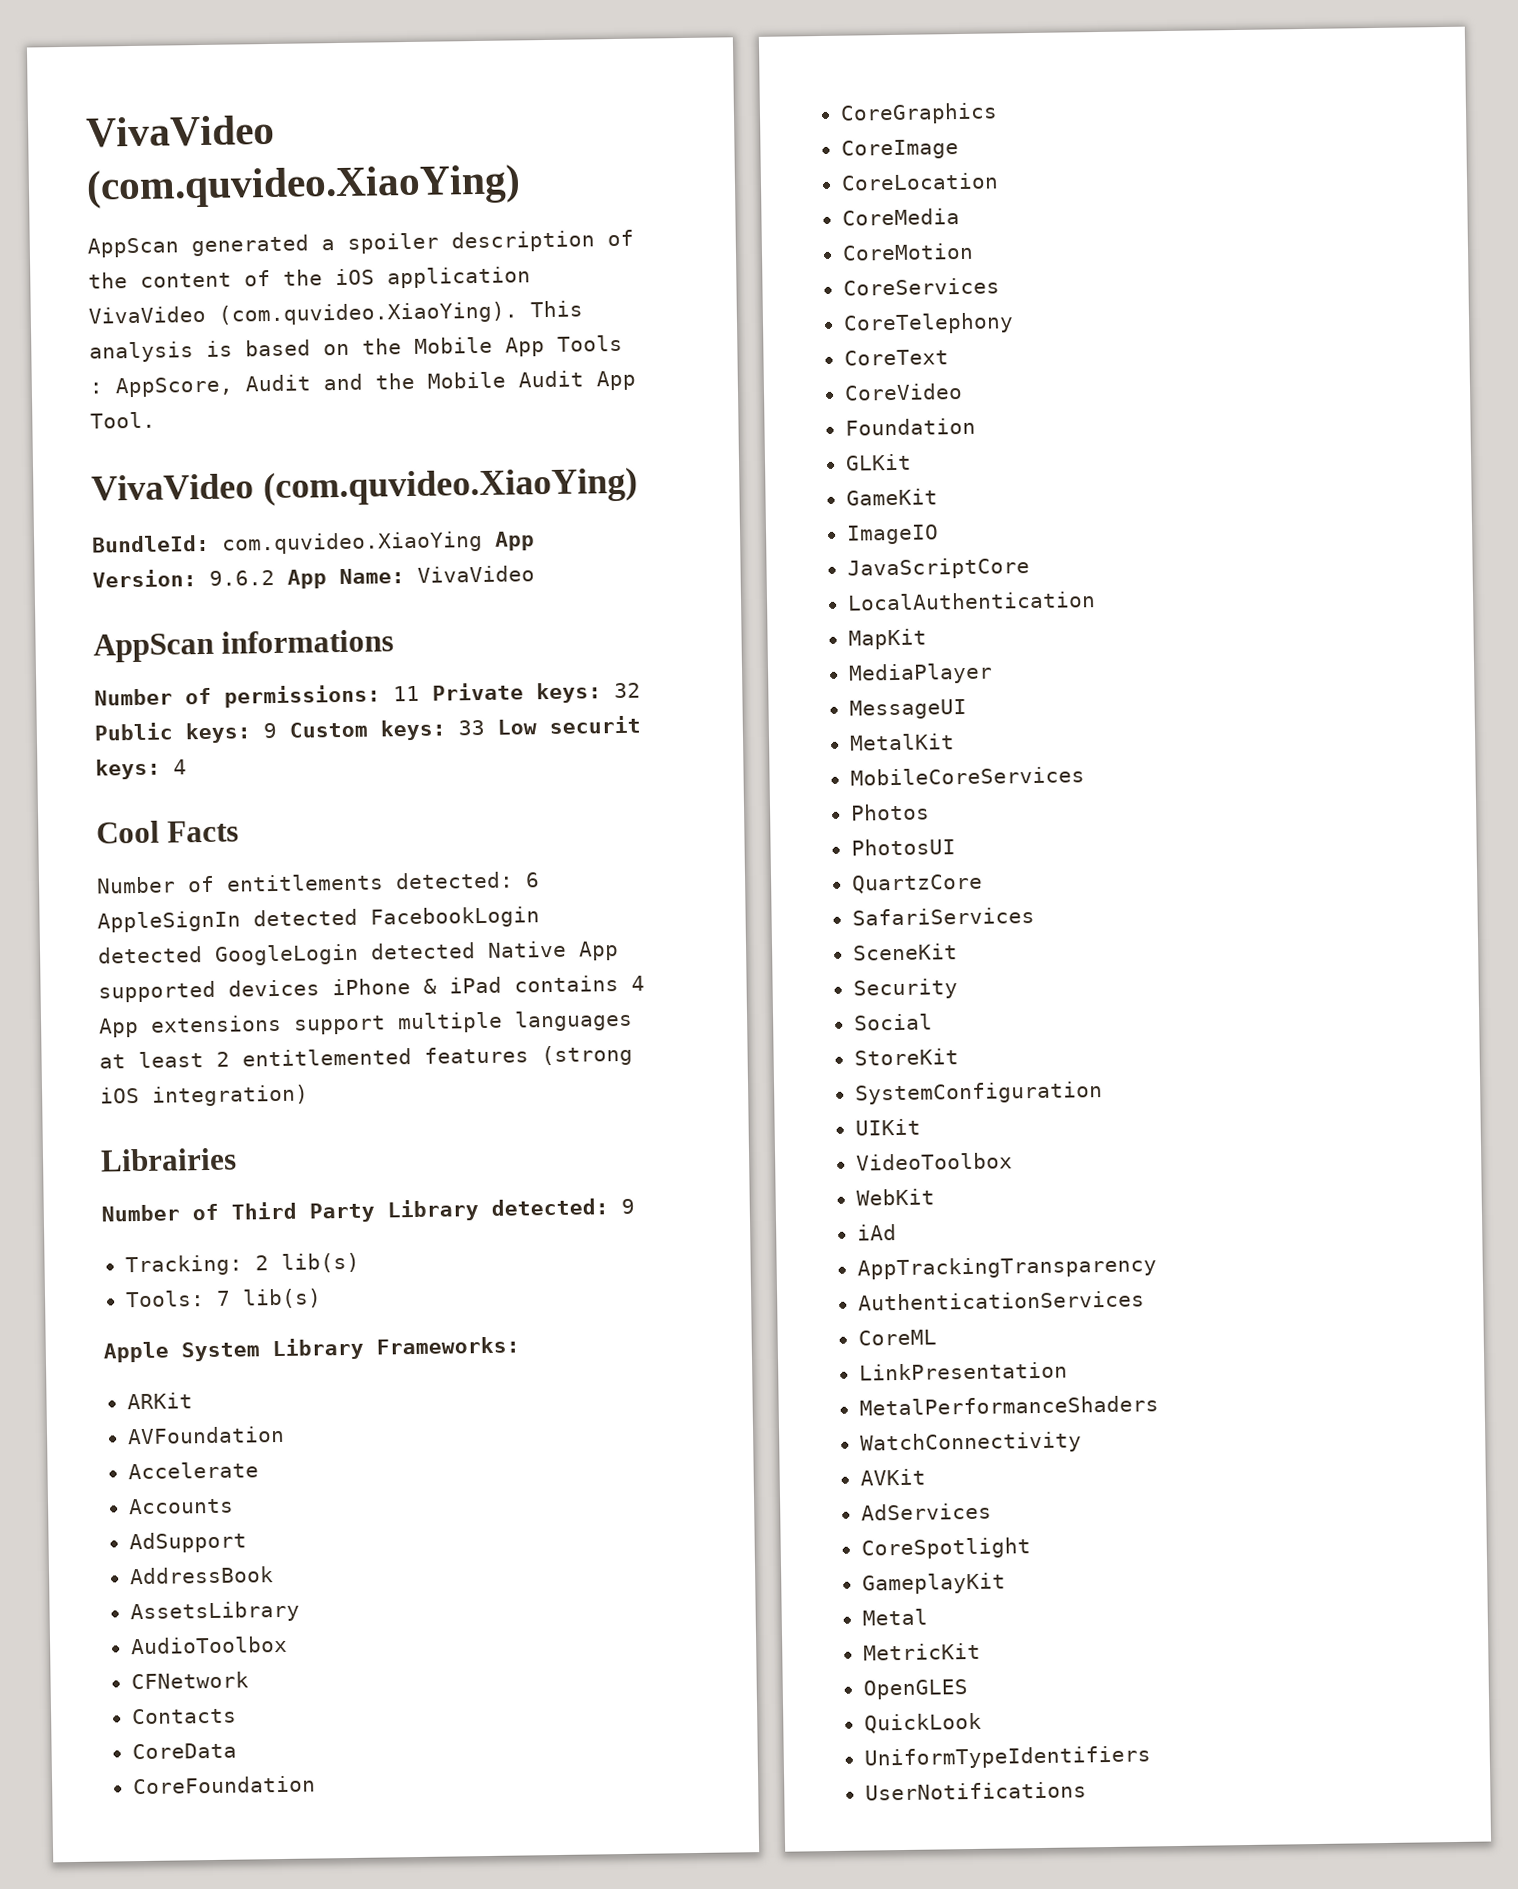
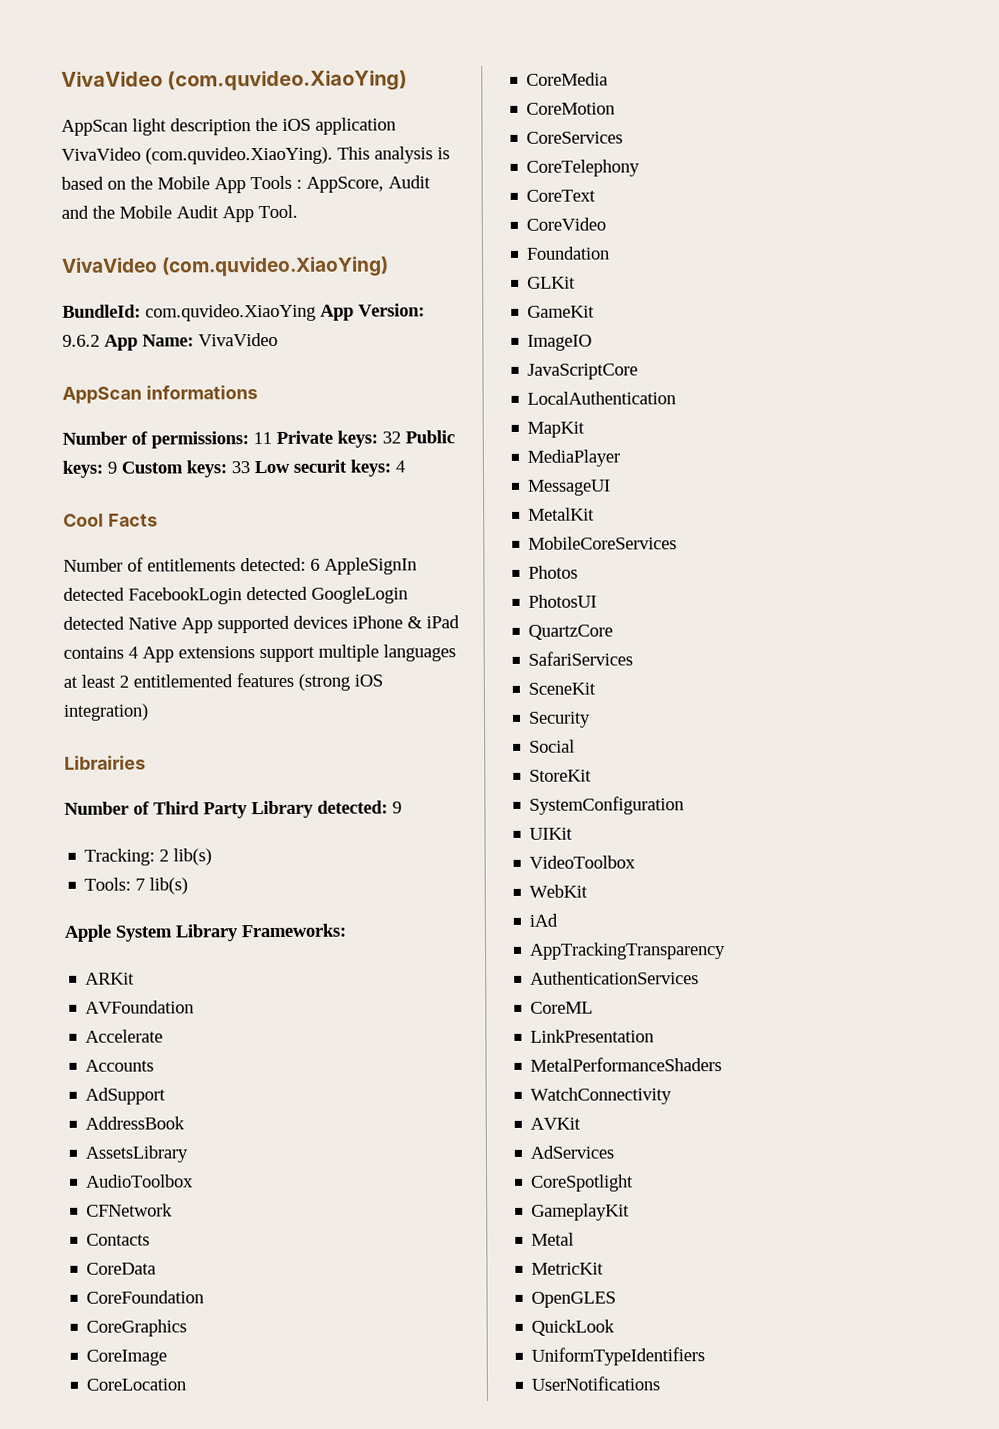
- AppScan generated a spoiler description of the content of the iOS application VivaVideo (com.quvideo.XiaoYing). This analysis is based on the Mobile App Tools : AppScore, Audit and the Mobile Audit App Tool.
+ AppScan light description the iOS application VivaVideo (com.quvideo.XiaoYing). This analysis is based on the Mobile App Tools : AppScore, Audit and the Mobile Audit App Tool.

